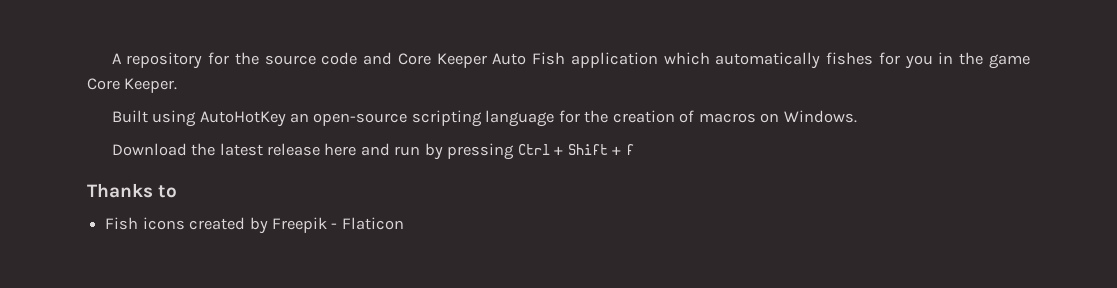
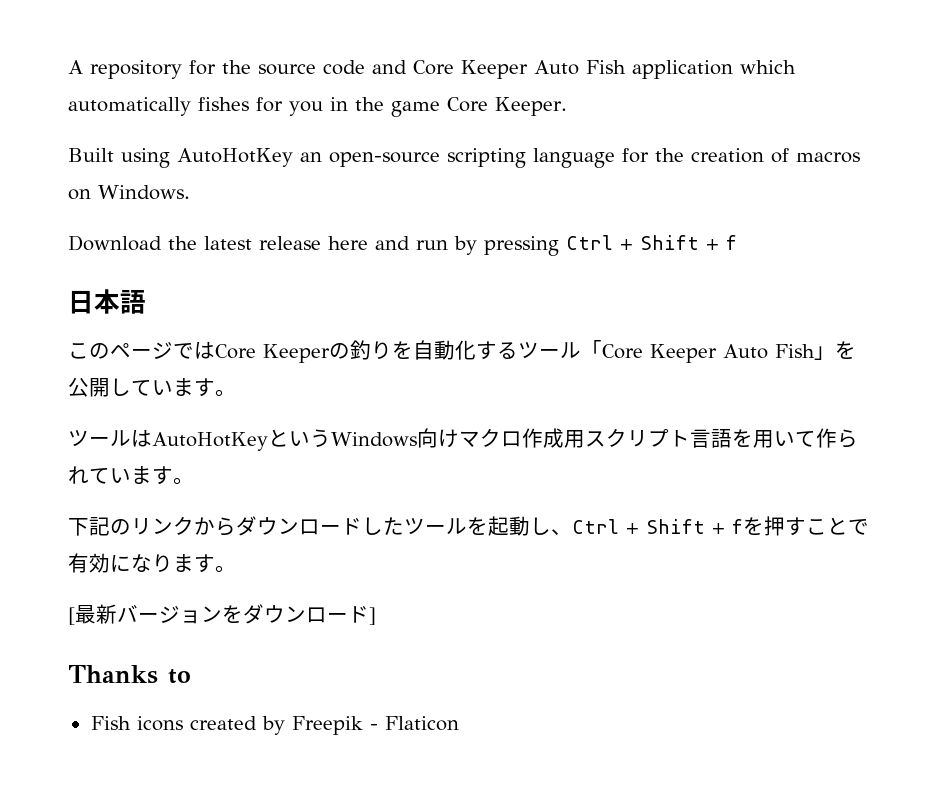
+ 日本語
+ このページではCore Keeperの釣りを自動化するツール「Core Keeper Auto Fish」を公開しています。
+ ツールはAutoHotKeyというWindows向けマクロ作成用スクリプト言語を用いて作られています。
+ 下記のリンクからダウンロードしたツールを起動し、Ctrl + Shift + fを押すことで有効になります。
+ [最新バージョンをダウンロード]

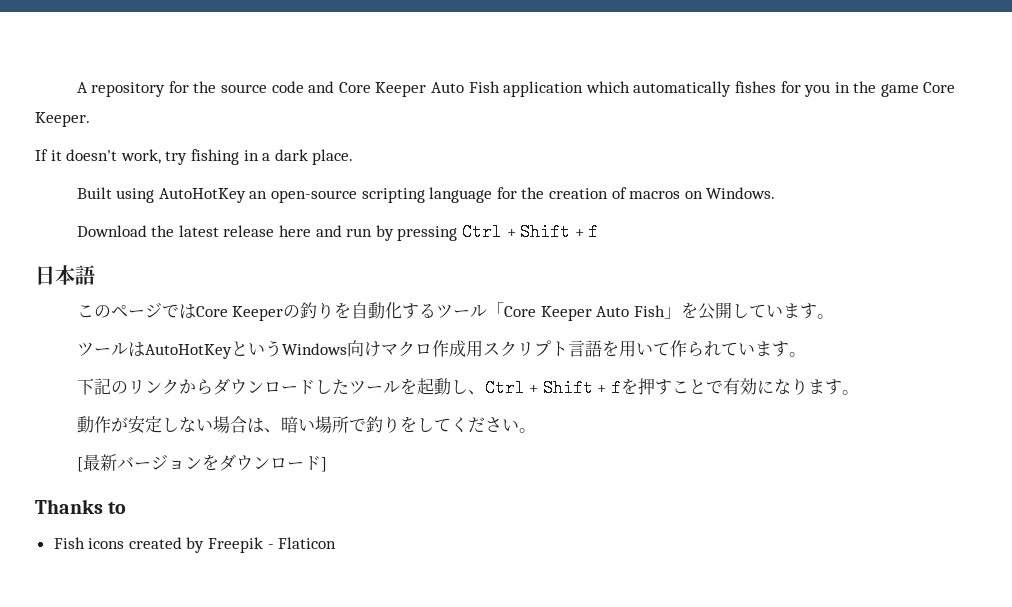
+ If it doesn't work, try fishing in a dark place.
+ 動作が安定しない場合は、暗い場所で釣りをしてください。

